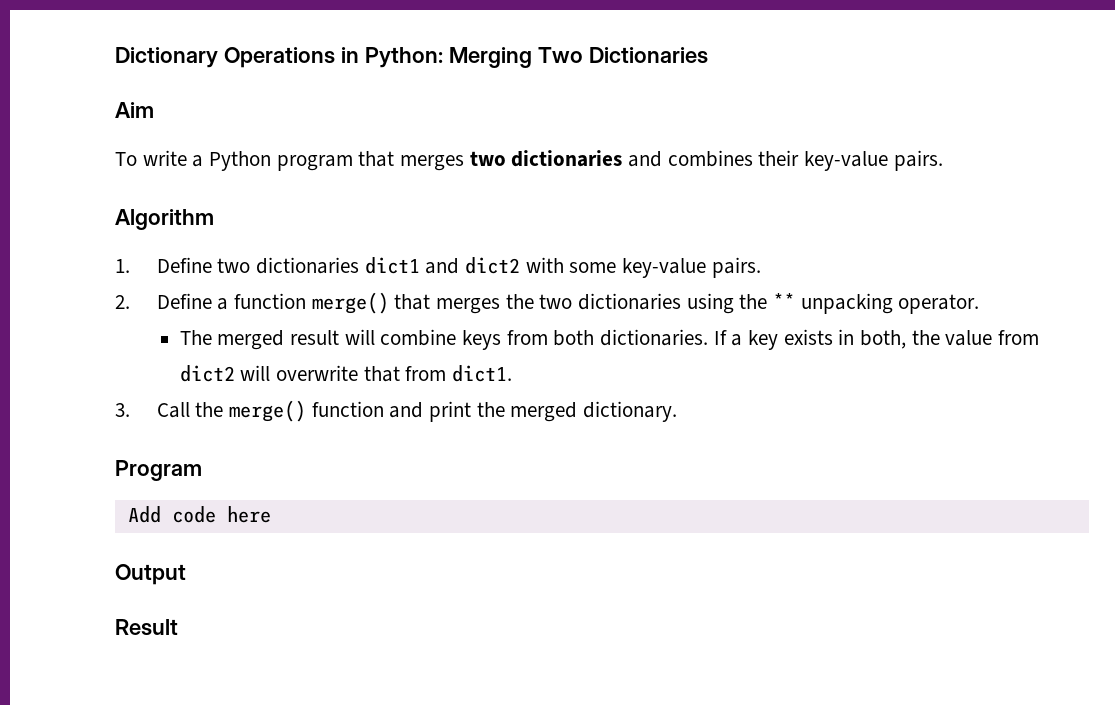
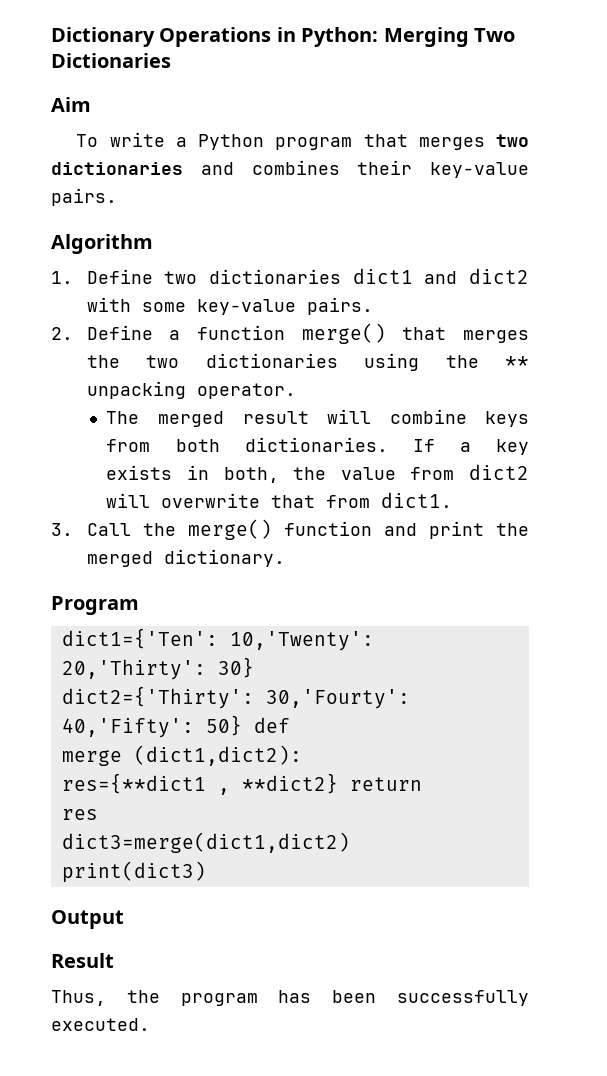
- Add code here
+ dict1={'Ten': 10,'Twenty': 20,'Thirty': 30}
+ dict2={'Thirty': 30,'Fourty': 40,'Fifty': 50} def
+ merge (dict1,dict2):
+ res={**dict1 , **dict2} return
+ res
+ dict3=merge(dict1,dict2)
+ print(dict3)
  Output
  Result
+ Thus, the program has been successfully executed.

